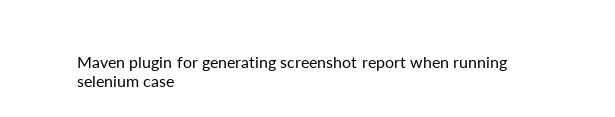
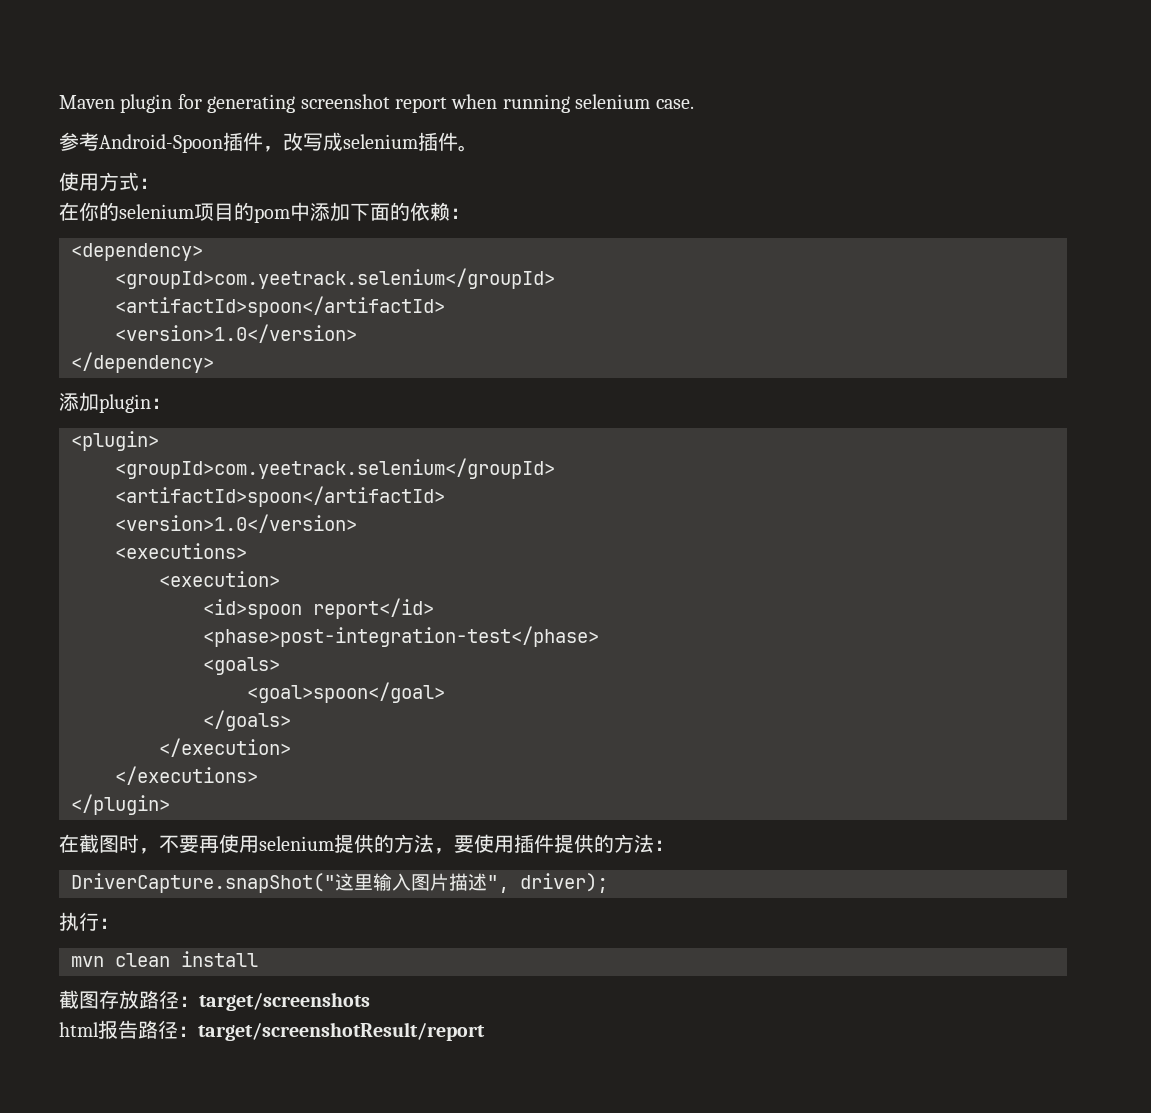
- Maven plugin for generating screenshot report when running selenium case
+ Maven plugin for generating screenshot report when running selenium case.
+ 参考Android-Spoon插件，改写成selenium插件。
+ 使用方式：
+ 在你的selenium项目的pom中添加下面的依赖：
+ <dependency>
+ <groupId>com.yeetrack.selenium</groupId>
+ <artifactId>spoon</artifactId>
+ <version>1.0</version>
+ </dependency>
+ 添加plugin：
+ <plugin>
+ <groupId>com.yeetrack.selenium</groupId>
+ <artifactId>spoon</artifactId>
+ <version>1.0</version>
+ <executions>
+ <execution>
+ <id>spoon report</id>
+ <phase>post-integration-test</phase>
+ <goals>
+ <goal>spoon</goal>
+ </goals>
+ </execution>
+ </executions>
+ </plugin>
+ 在截图时，不要再使用selenium提供的方法，要使用插件提供的方法：
+ DriverCapture.snapShot("这里输入图片描述", driver);
+ 执行：
+ mvn clean install
+ 截图存放路径：target/screenshots
+ html报告路径：target/screenshotResult/report

